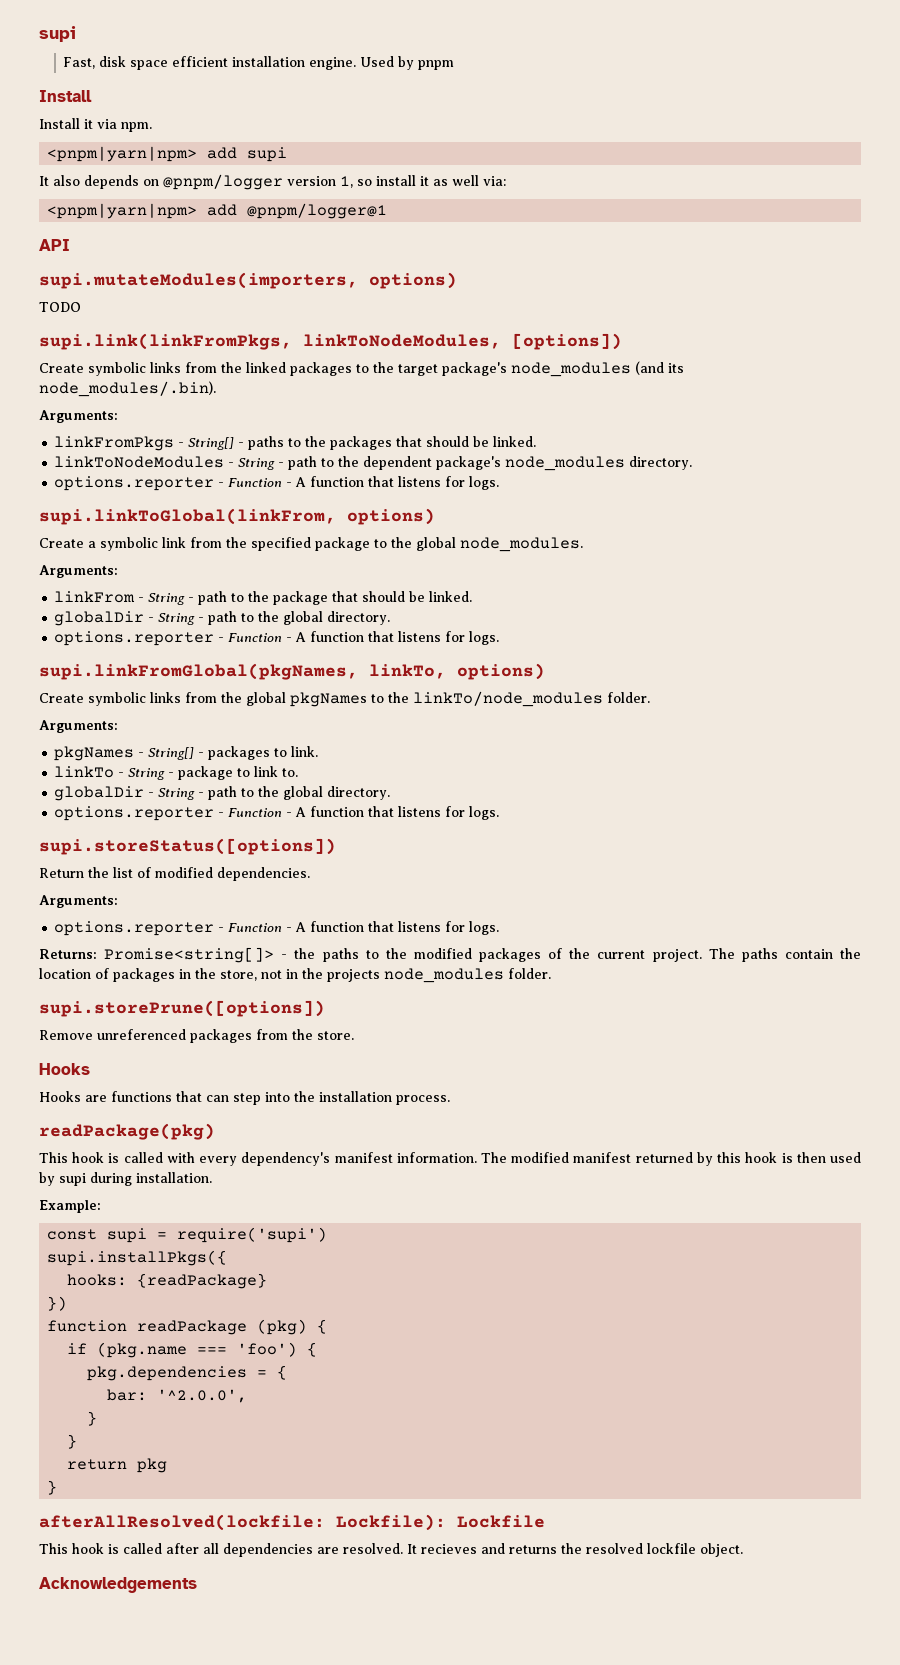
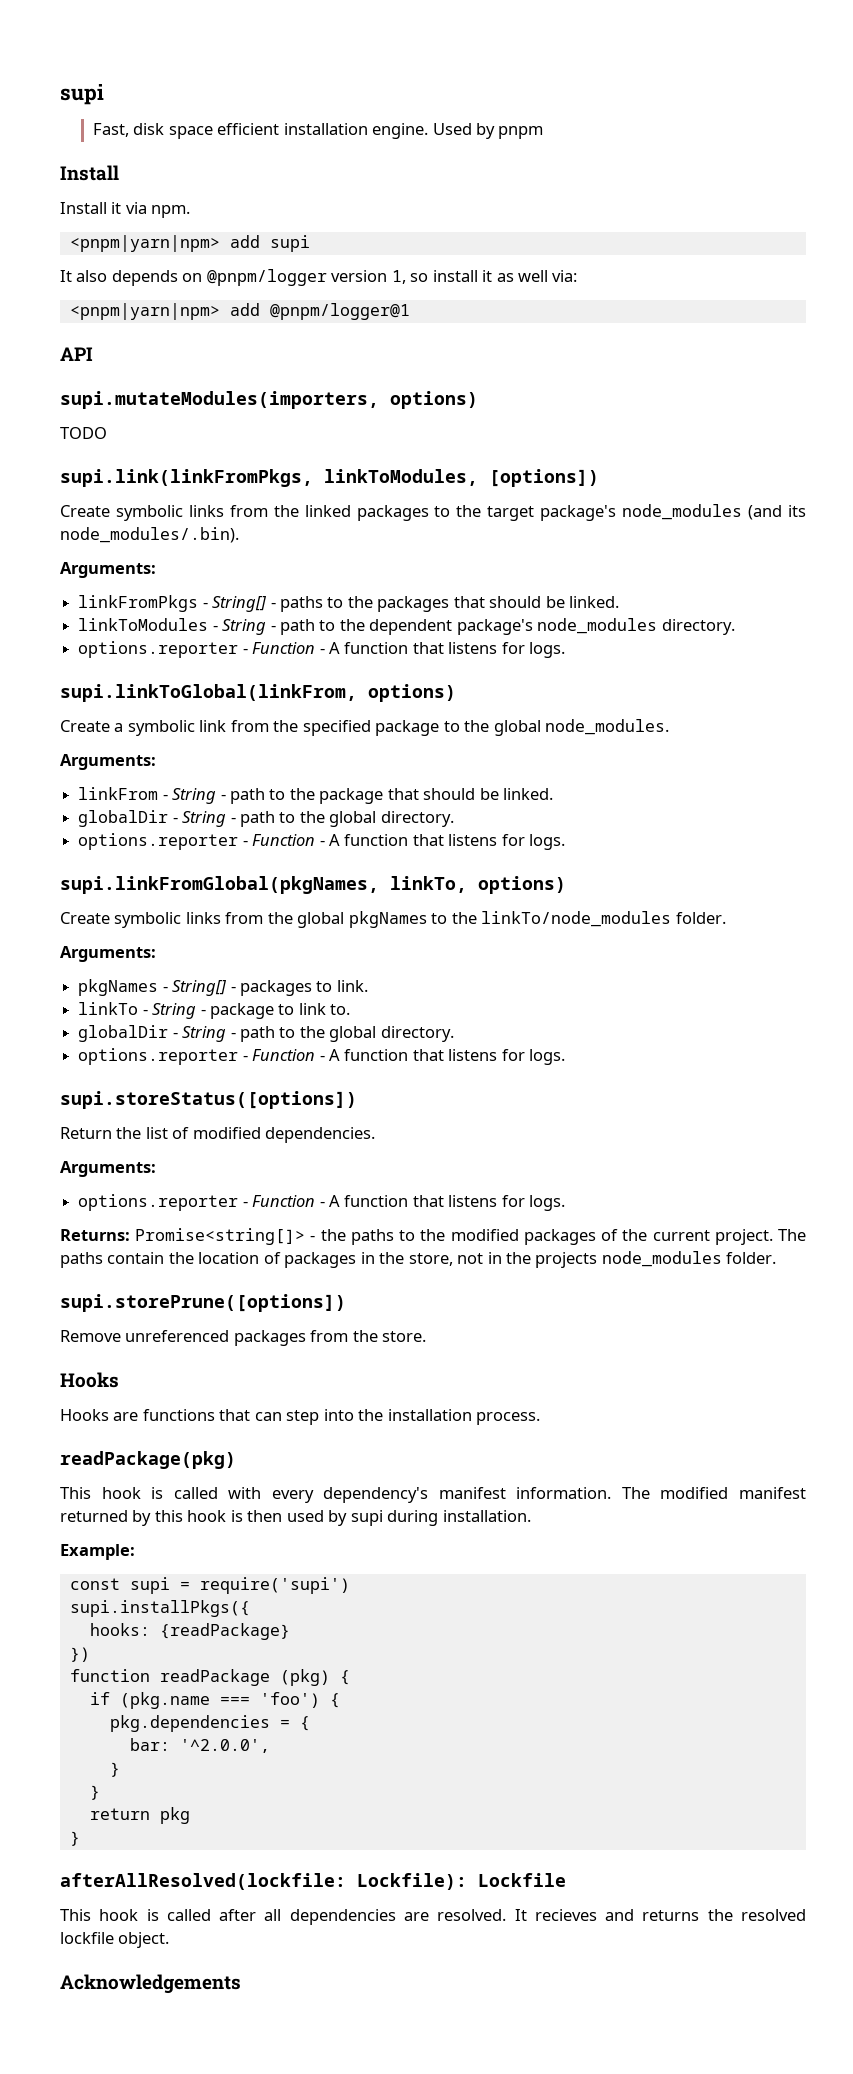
- supi.link(linkFromPkgs, linkToNodeModules, [options])
+ supi.link(linkFromPkgs, linkToModules, [options])
- linkToNodeModules - String - path to the dependent package's node_modules directory.
+ linkToModules - String - path to the dependent package's node_modules directory.

